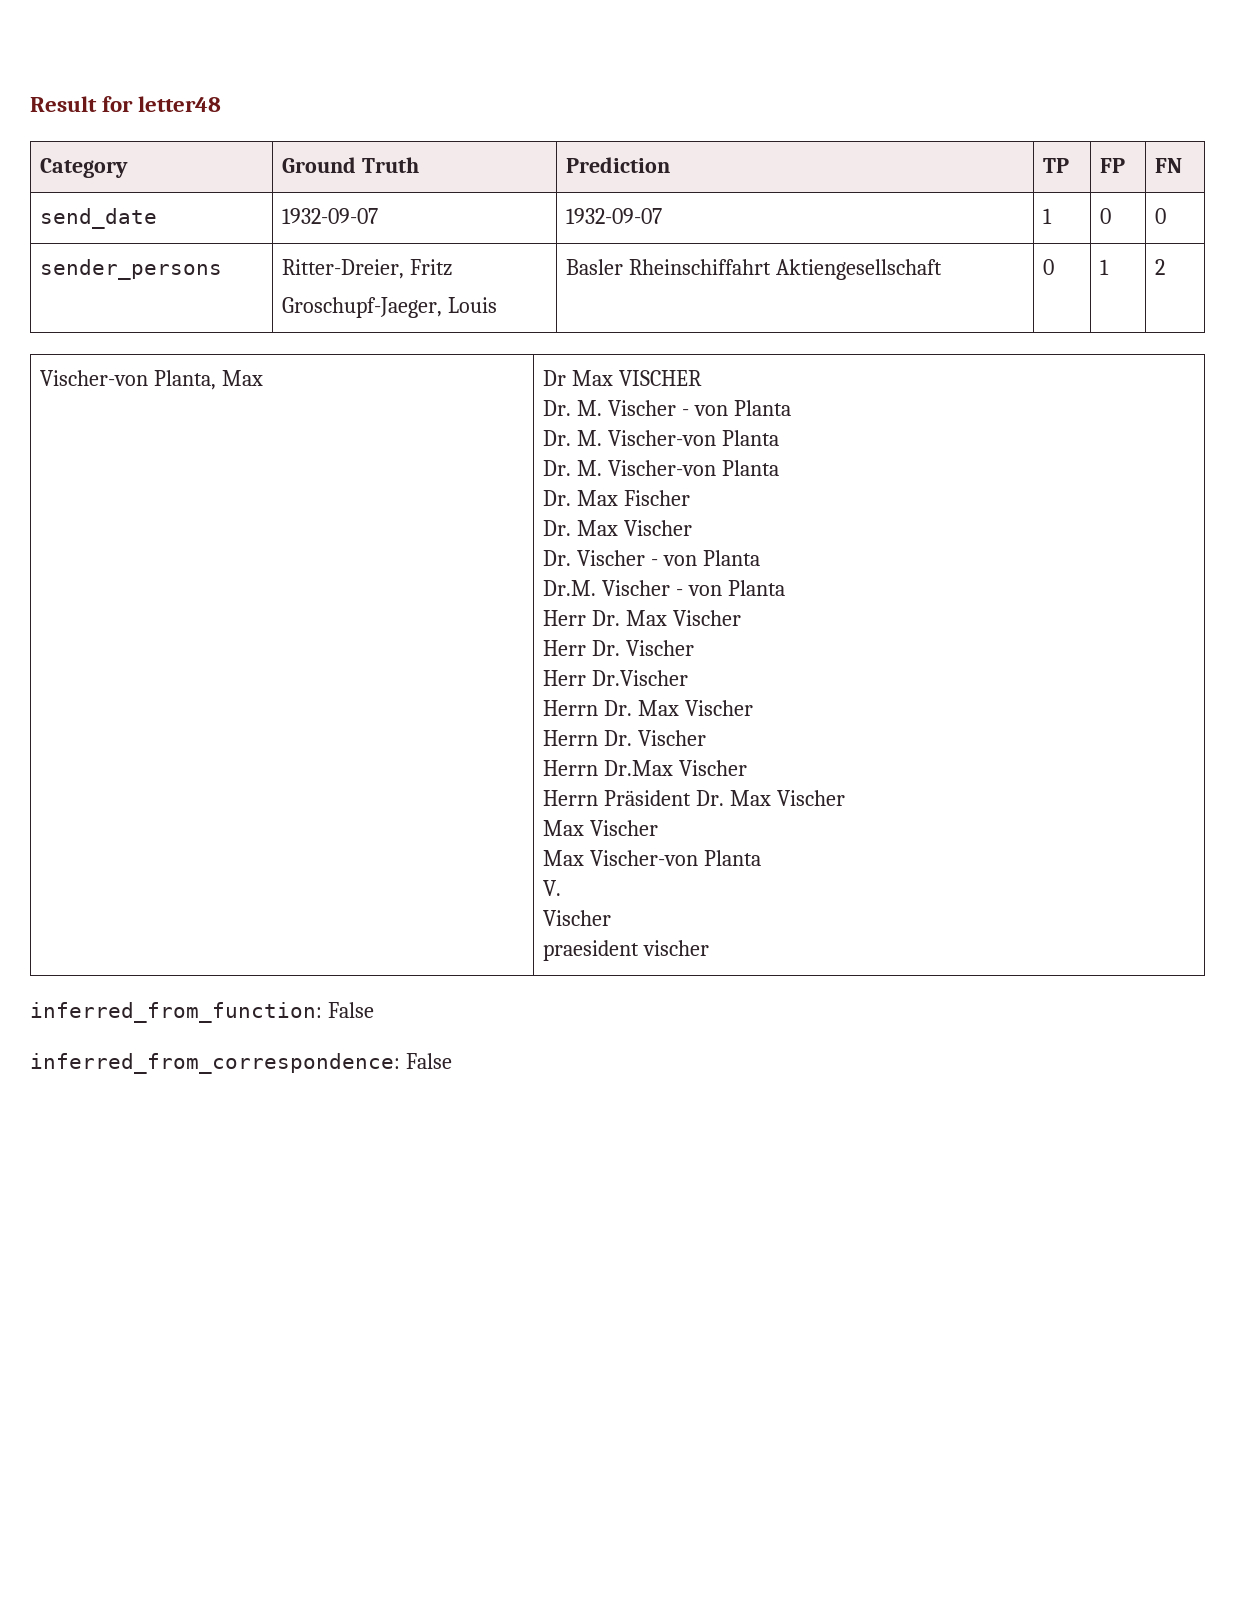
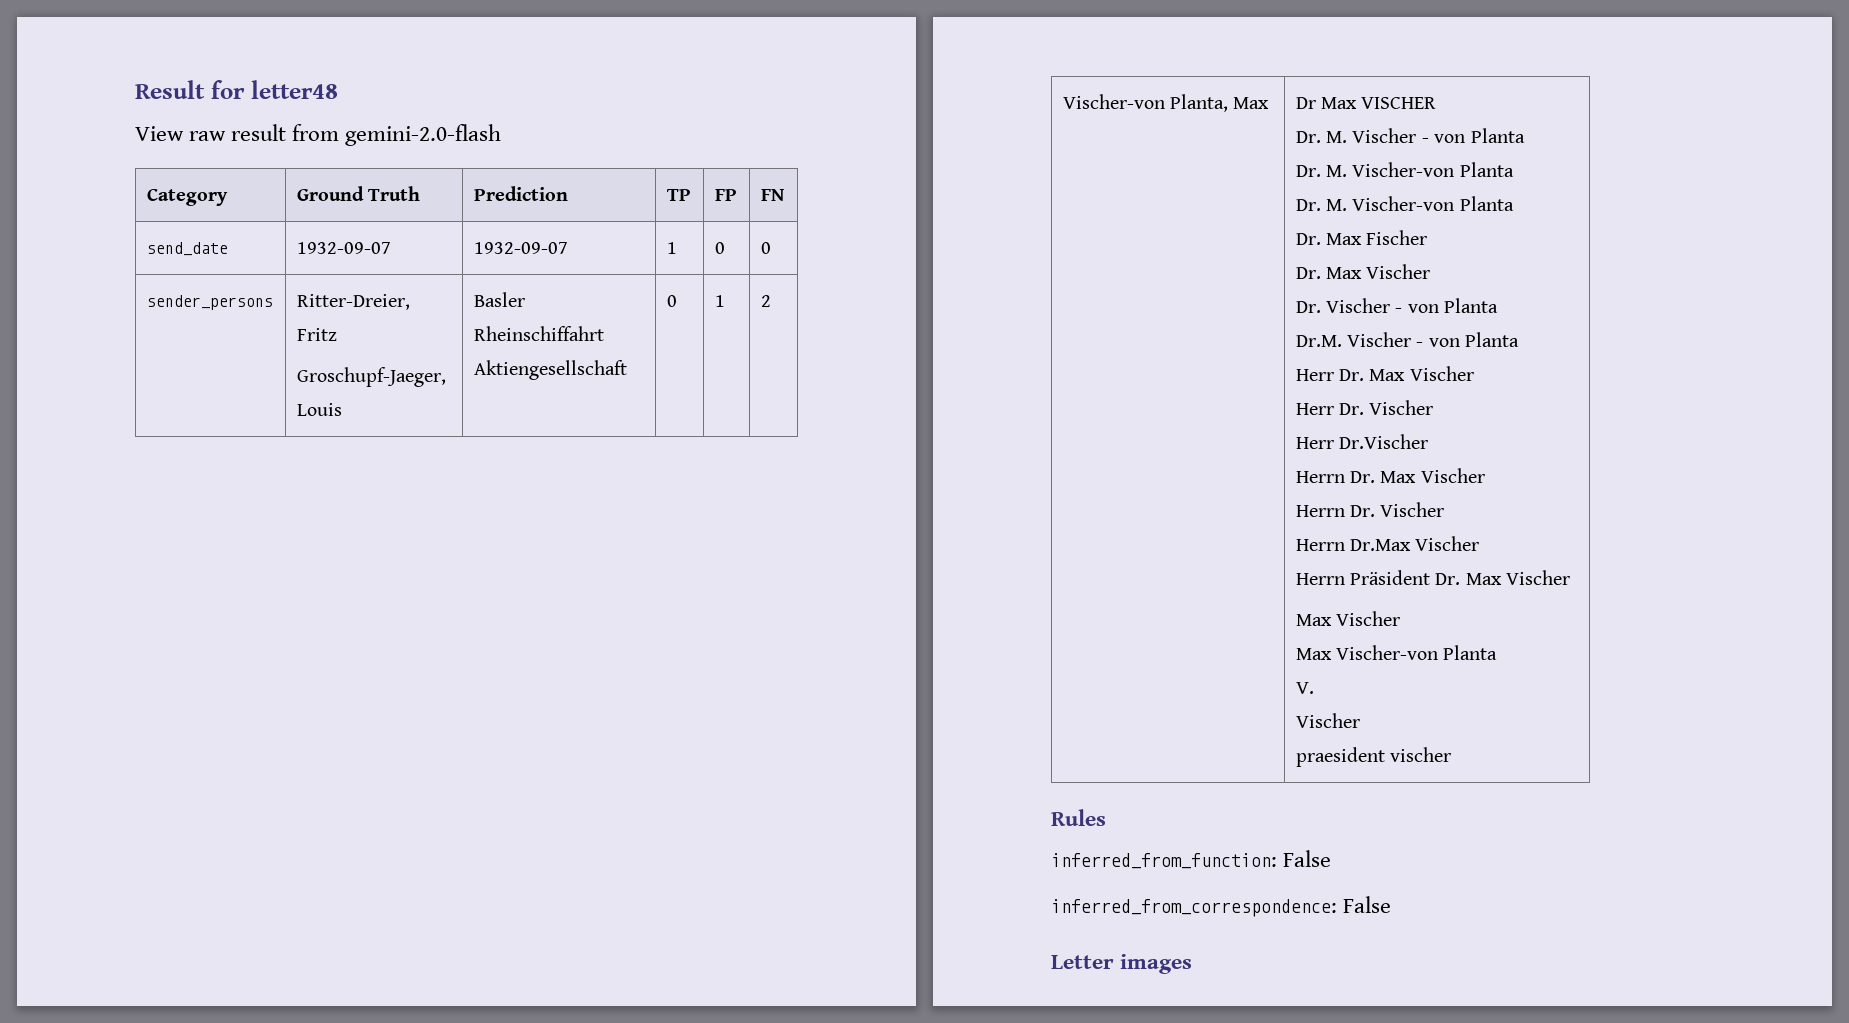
+ View raw result from gemini-2.0-flash
+ Rules
+ Letter images

